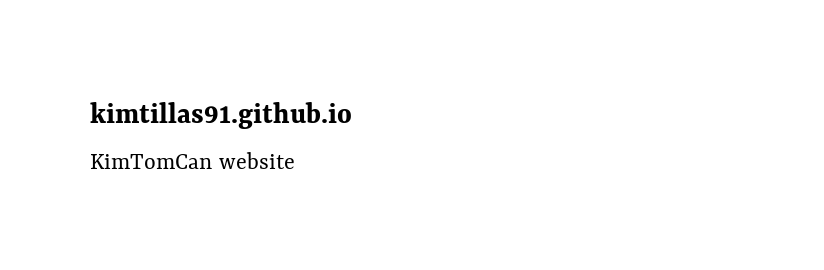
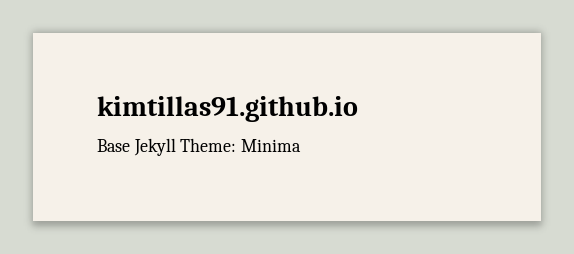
- KimTomCan website
+ Base Jekyll Theme: Minima

